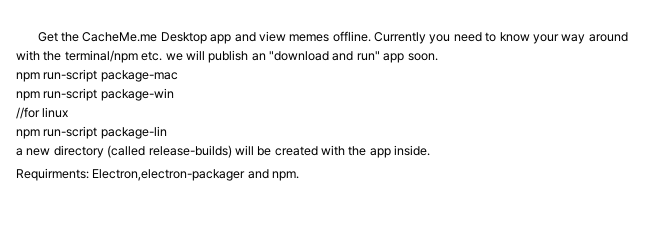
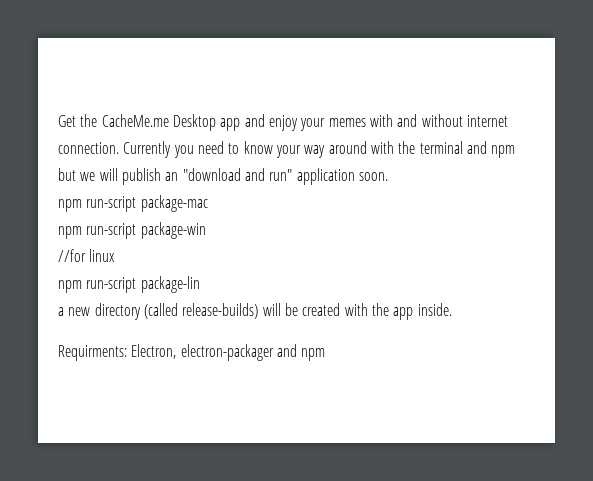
- Get the CacheMe.me Desktop app and view memes offline.
+ Get the CacheMe.me Desktop app and enjoy your memes with and without internet connection.
- Currently you need to know your way around with the terminal/npm etc. we will publish an "download and run" app soon.
+ Currently you need to know your way around with the terminal and npm but we will publish an "download and run" application soon.
- Requirments: Electron,electron-packager and npm.
+ Requirments: Electron, electron-packager and npm

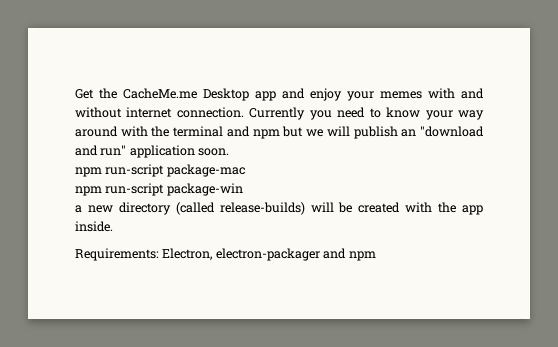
- //for linux
- npm run-script package-lin
- Requirments: Electron, electron-packager and npm
+ Requirements: Electron, electron-packager and npm

